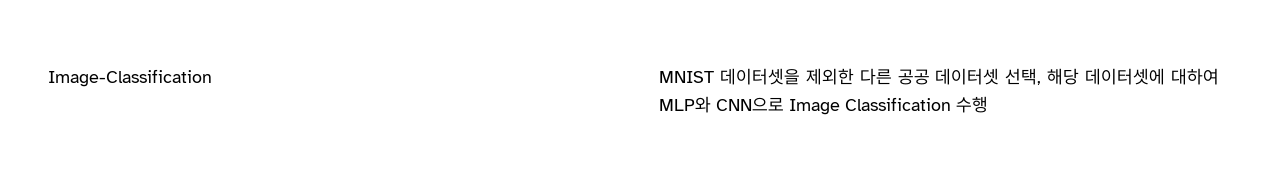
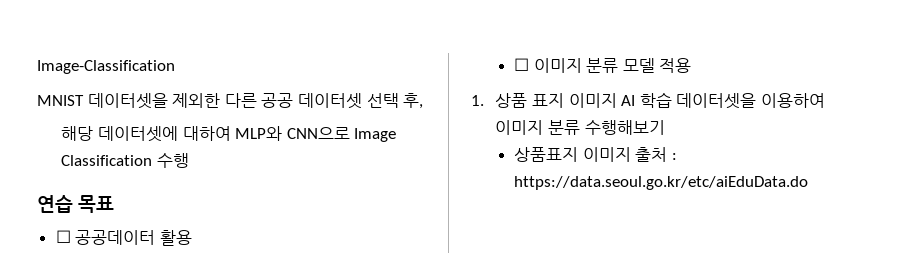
- MNIST 데이터셋을 제외한 다른 공공 데이터셋 선택, 해당 데이터셋에 대하여 MLP와 CNN으로 Image Classification 수행
+ MNIST 데이터셋을 제외한 다른 공공 데이터셋 선택 후,
+ 해당 데이터셋에 대하여 MLP와 CNN으로 Image Classification 수행
+ 연습 목표
+ ☐ 공공데이터 활용
+ ☐ 이미지 분류 모델 적용
+ 1. 상품 표지 이미지 AI 학습 데이터셋을 이용하여 이미지 분류 수행해보기
+ 상품표지 이미지 출처 : https://data.seoul.go.kr/etc/aiEduData.do

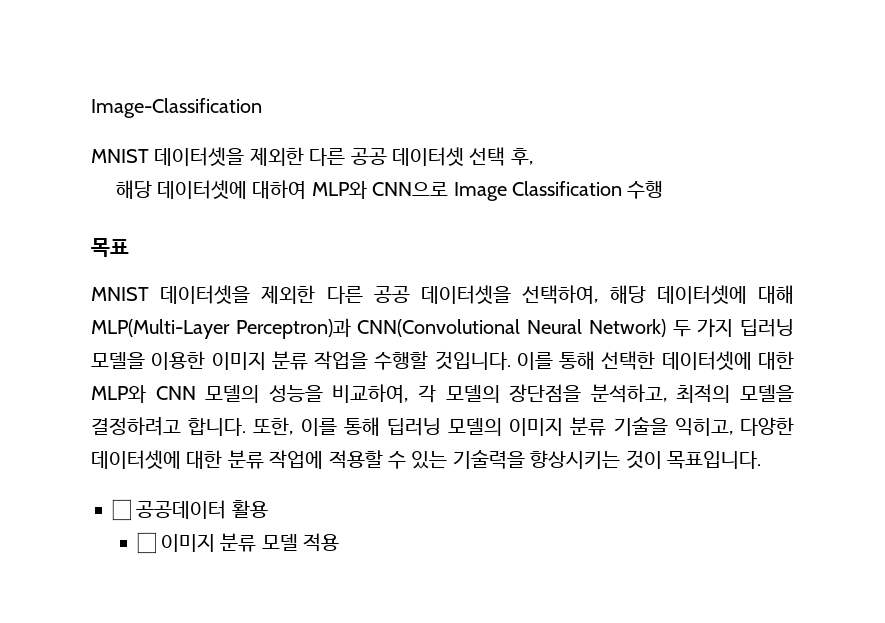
- 연습 목표
+ 목표
+ MNIST 데이터셋을 제외한 다른 공공 데이터셋을 선택하여, 해당 데이터셋에 대해 MLP(Multi-Layer Perceptron)과 CNN(Convolutional Neural Network) 두 가지 딥러닝 모델을 이용한 이미지 분류 작업을 수행할 것입니다. 이를 통해 선택한 데이터셋에 대한 MLP와 CNN 모델의 성능을 비교하여, 각 모델의 장단점을 분석하고, 최적의 모델을 결정하려고 합니다. 또한, 이를 통해 딥러닝 모델의 이미지 분류 기술을 익히고, 다양한 데이터셋에 대한 분류 작업에 적용할 수 있는 기술력을 향상시키는 것이 목표입니다.
- 1. 상품 표지 이미지 AI 학습 데이터셋을 이용하여 이미지 분류 수행해보기
- 상품표지 이미지 출처 : https://data.seoul.go.kr/etc/aiEduData.do

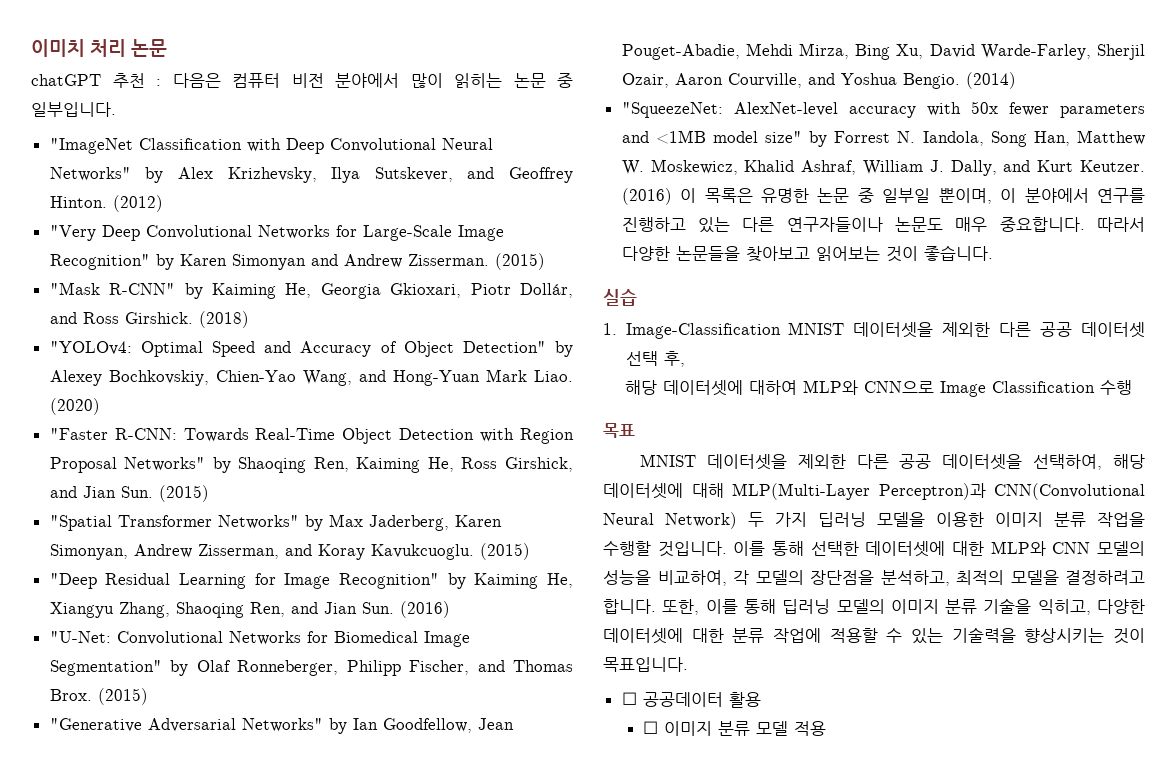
- Image-Classification
- MNIST 데이터셋을 제외한 다른 공공 데이터셋 선택 후,
+ 이미치 처리 논문
+ chatGPT 추천 : 다음은 컴퓨터 비전 분야에서 많이 읽히는 논문 중 일부입니다.
+ "ImageNet Classification with Deep Convolutional Neural Networks" by Alex Krizhevsky, Ilya Sutskever, and Geoffrey Hinton. (2012)
+ "Very Deep Convolutional Networks for Large-Scale Image Recognition" by Karen Simonyan and Andrew Zisserman. (2015)
+ "Mask R-CNN" by Kaiming He, Georgia Gkioxari, Piotr Dollár, and Ross Girshick. (2018)
+ "YOLOv4: Optimal Speed and Accuracy of Object Detection" by Alexey Bochkovskiy, Chien-Yao Wang, and Hong-Yuan Mark Liao. (2020)
+ "Faster R-CNN: Towards Real-Time Object Detection with Region Proposal Networks" by Shaoqing Ren, Kaiming He, Ross Girshick, and Jian Sun. (2015)
+ "Spatial Transformer Networks" by Max Jaderberg, Karen Simonyan, Andrew Zisserman, and Koray Kavukcuoglu. (2015)
+ "Deep Residual Learning for Image Recognition" by Kaiming He, Xiangyu Zhang, Shaoqing Ren, and Jian Sun. (2016)
+ "U-Net: Convolutional Networks for Biomedical Image Segmentation" by Olaf Ronneberger, Philipp Fischer, and Thomas Brox. (2015)
+ "Generative Adversarial Networks" by Ian Goodfellow, Jean Pouget-Abadie, Mehdi Mirza, Bing Xu, David Warde-Farley, Sherjil Ozair, Aaron Courville, and Yoshua Bengio. (2014)
+ "SqueezeNet: AlexNet-level accuracy with 50x fewer parameters and <1MB model size" by Forrest N. Iandola, Song Han, Matthew W. Moskewicz, Khalid Ashraf, William J. Dally, and Kurt Keutzer. (2016) 이 목록은 유명한 논문 중 일부일 뿐이며, 이 분야에서 연구를 진행하고 있는 다른 연구자들이나 논문도 매우 중요합니다. 따라서 다양한 논문들을 찾아보고 읽어보는 것이 좋습니다.
+ 실습
+ 1. Image-Classification MNIST 데이터셋을 제외한 다른 공공 데이터셋 선택 후,

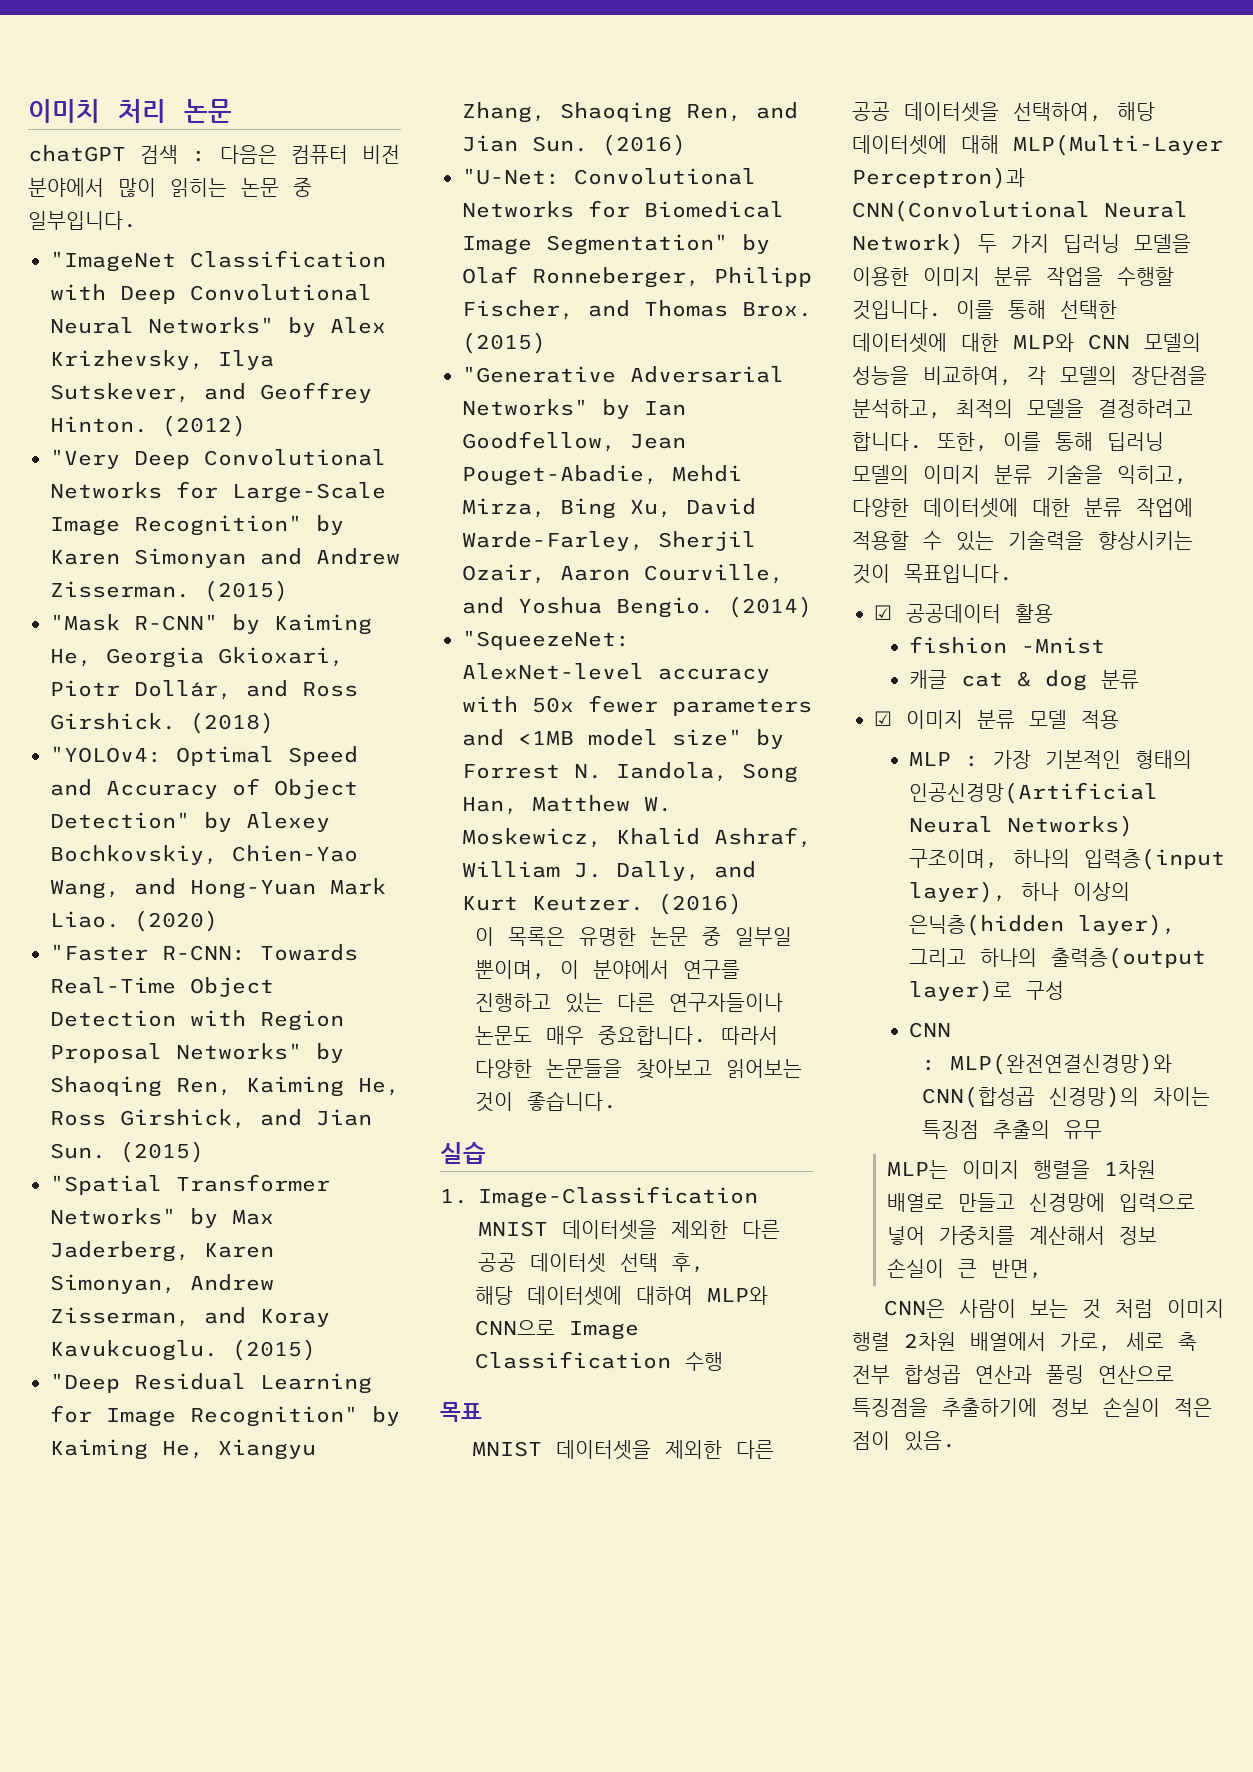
- chatGPT 추천 : 다음은 컴퓨터 비전 분야에서 많이 읽히는 논문 중 일부입니다.
+ chatGPT 검색 : 다음은 컴퓨터 비전 분야에서 많이 읽히는 논문 중 일부입니다.
- "SqueezeNet: AlexNet-level accuracy with 50x fewer parameters and <1MB model size" by Forrest N. Iandola, Song Han, Matthew W. Moskewicz, Khalid Ashraf, William J. Dally, and Kurt Keutzer. (2016) 이 목록은 유명한 논문 중 일부일 뿐이며, 이 분야에서 연구를 진행하고 있는 다른 연구자들이나 논문도 매우 중요합니다.
+ "SqueezeNet: AlexNet-level accuracy with 50x fewer parameters and <1MB model size" by Forrest N. Iandola, Song Han, Matthew W. Moskewicz, Khalid Ashraf, William J. Dally, and Kurt Keutzer. (2016)
+ 이 목록은 유명한 논문 중 일부일 뿐이며, 이 분야에서 연구를 진행하고 있는 다른 연구자들이나 논문도 매우 중요합니다.
- ☐ 공공데이터 활용
+ ☑ 공공데이터 활용
- ☐ 이미지 분류 모델 적용
+ fishion -Mnist
+ 캐글 cat & dog 분류
+ ☑ 이미지 분류 모델 적용
+ MLP : 가장 기본적인 형태의 인공신경망(Artificial Neural Networks) 구조이며, 하나의 입력층(input layer), 하나 이상의 은닉층(hidden layer), 그리고 하나의 출력층(output layer)로 구성
+ CNN
+ : MLP(완전연결신경망)와 CNN(합성곱 신경망)의 차이는 특징점 추출의 유무
+ MLP는 이미지 행렬을 1차원 배열로 만들고 신경망에 입력으로 넣어 가중치를 계산해서 정보 손실이 큰 반면,
+ CNN은 사람이 보는 것 처럼 이미지 행렬 2차원 배열에서 가로, 세로 축 전부 합성곱 연산과 풀링 연산으로 특징점을 추출하기에 정보 손실이 적은 점이 있음.

